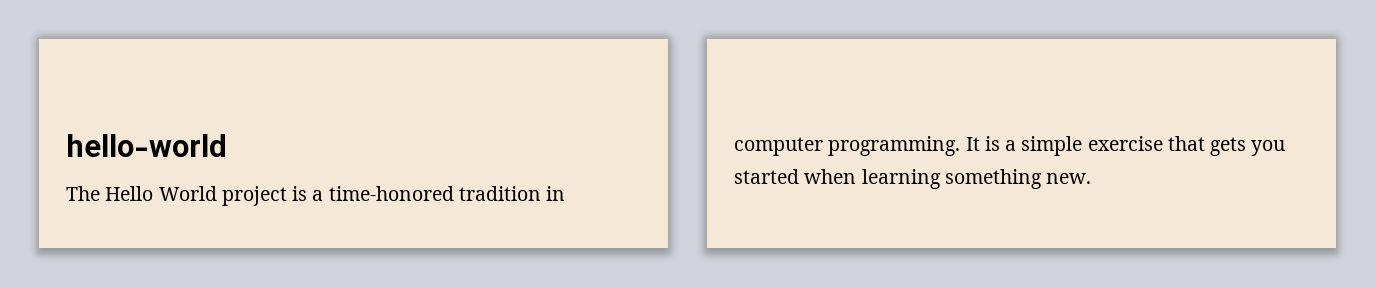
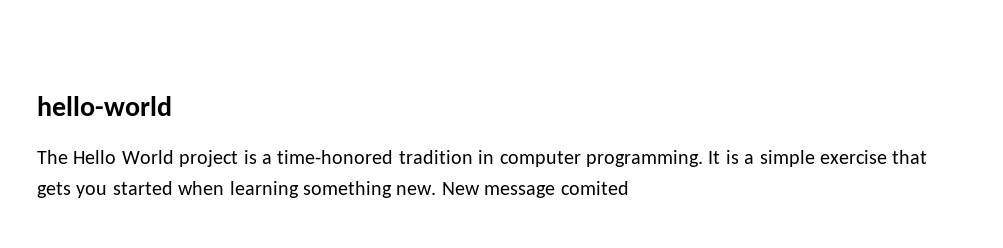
+ New message comited

